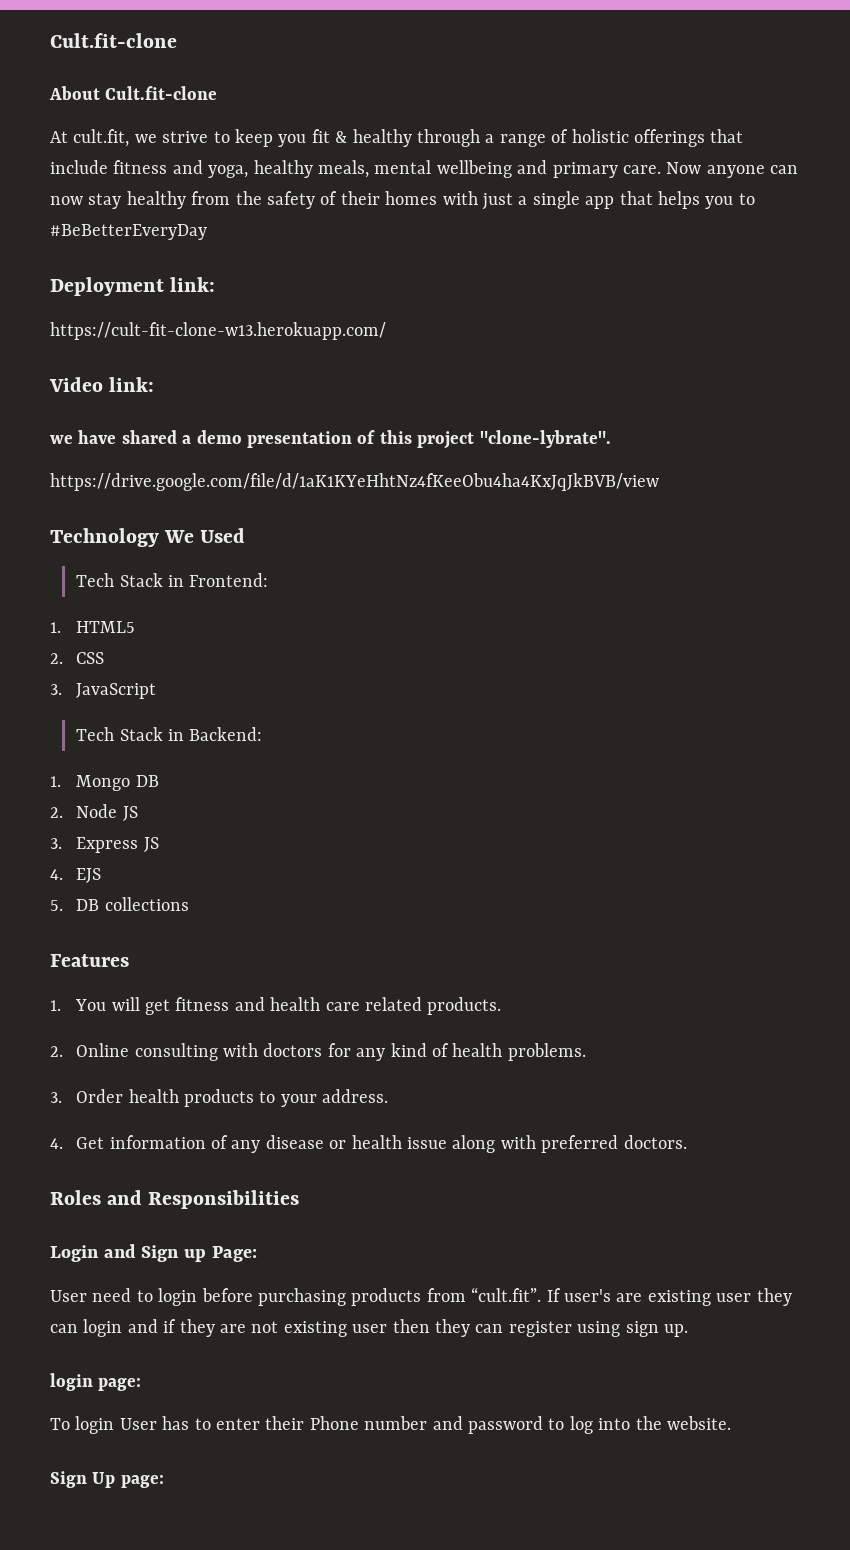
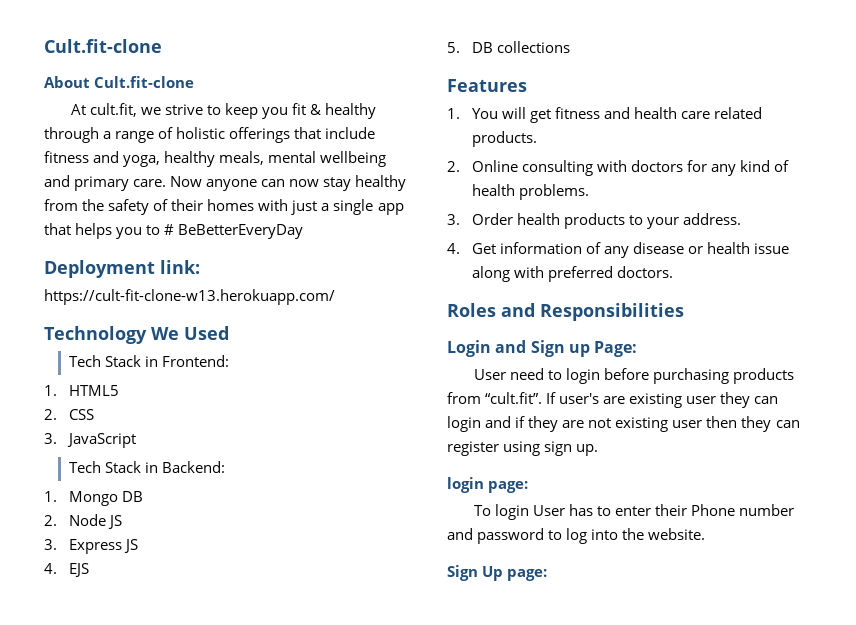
- Now anyone can now stay healthy from the safety of their homes with just a single app that helps you to #BeBetterEveryDay
+ Now anyone can now stay healthy from the safety of their homes with just a single app that helps you to # BeBetterEveryDay
- Video link:
- we have shared a demo presentation of this project "clone-lybrate".
- https://drive.google.com/file/d/1aK1KYeHhtNz4fKeeObu4ha4KxJqJkBVB/view

